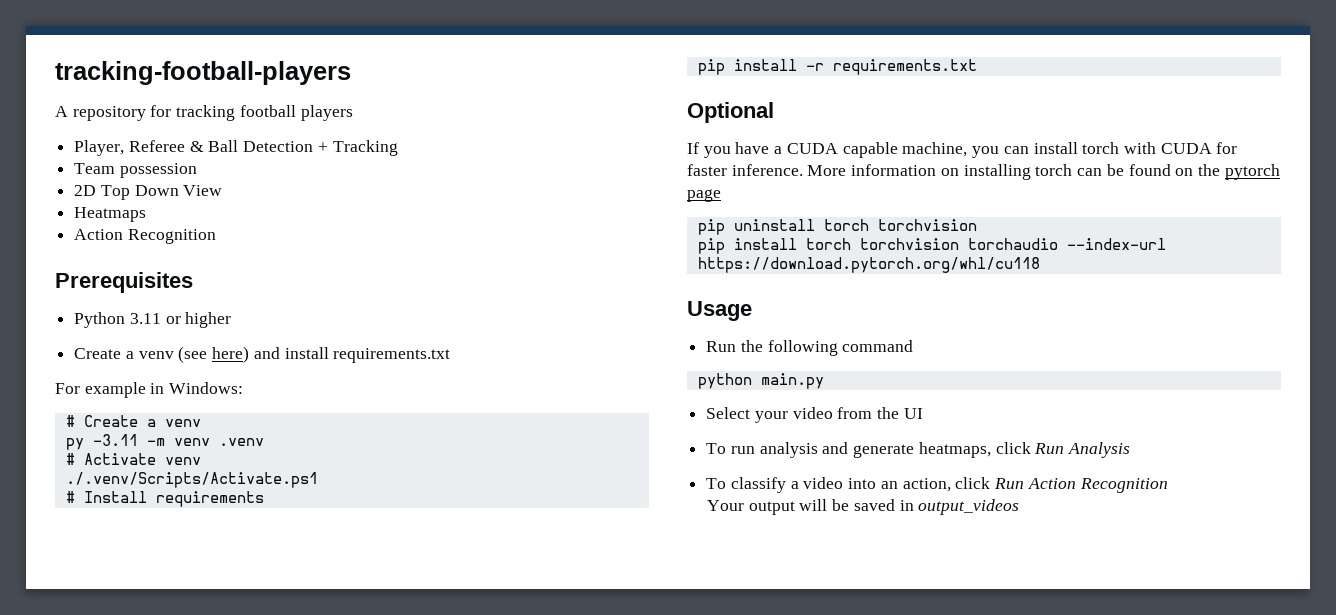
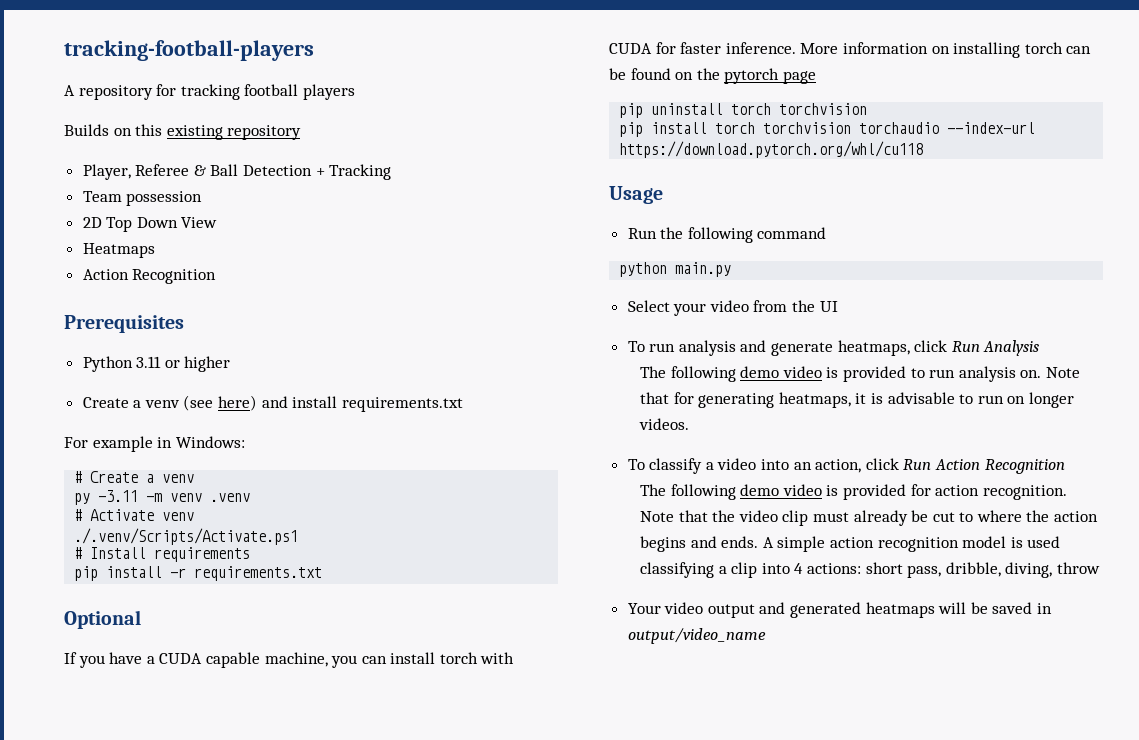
+ Builds on this existing repository
+ The following demo video is provided to run analysis on. Note that for generating heatmaps, it is advisable to run on longer videos.
- Your output will be saved in output_videos
+ The following demo video is provided for action recognition. Note that the video clip must already be cut to where the action begins and ends. A simple action recognition model is used classifying a clip into 4 actions: short pass, dribble, diving, throw
+ Your video output and generated heatmaps will be saved in output/video_name

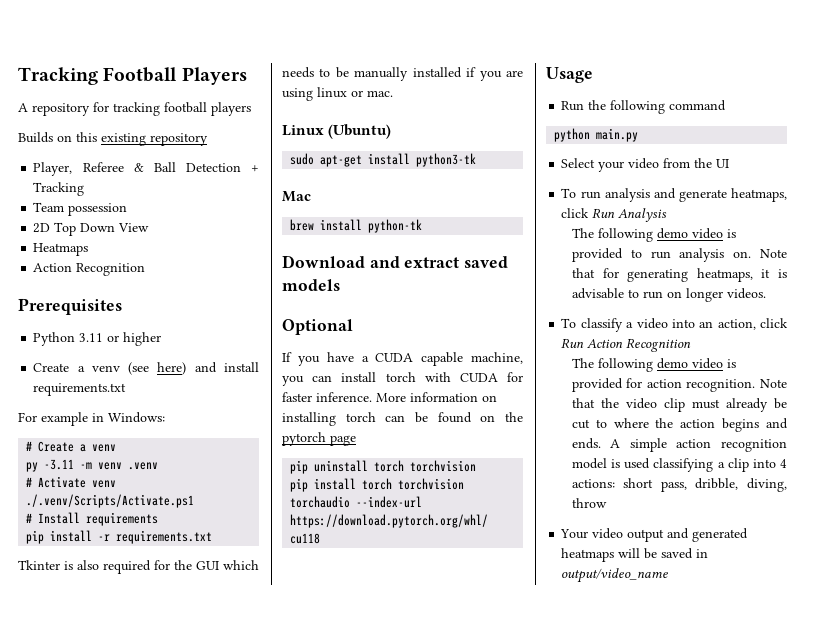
- tracking-football-players
+ Tracking Football Players
+ Tkinter is also required for the GUI which needs to be manually installed if you are using linux or mac.
+ Linux (Ubuntu)
+ sudo apt-get install python3-tk
+ Mac
+ brew install python-tk
+ Download and extract saved models

